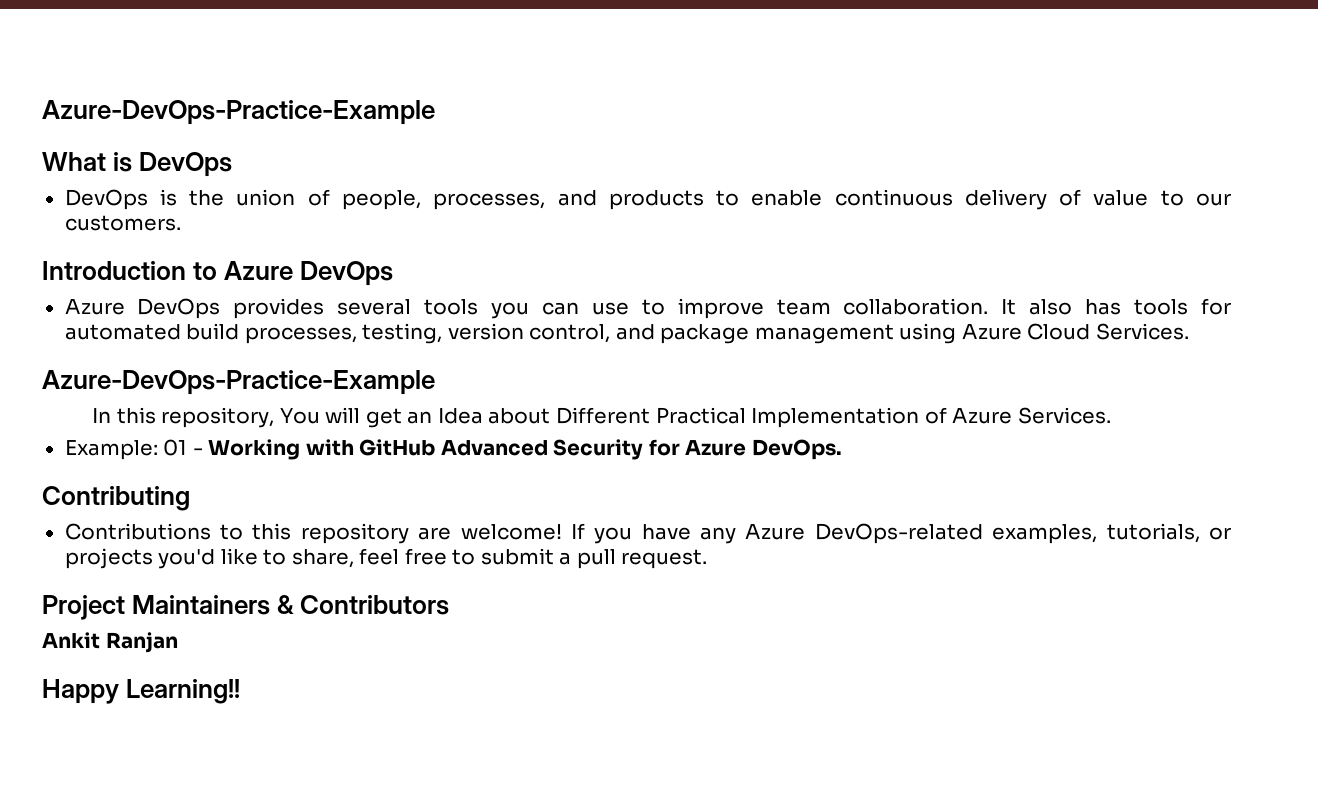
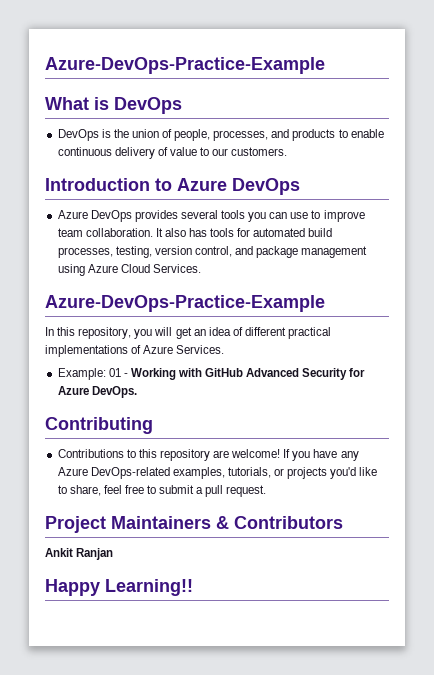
- In this repository, You will get an Idea about Different Practical Implementation of Azure Services.
+ In this repository, you will get an idea of different practical implementations of Azure Services.

